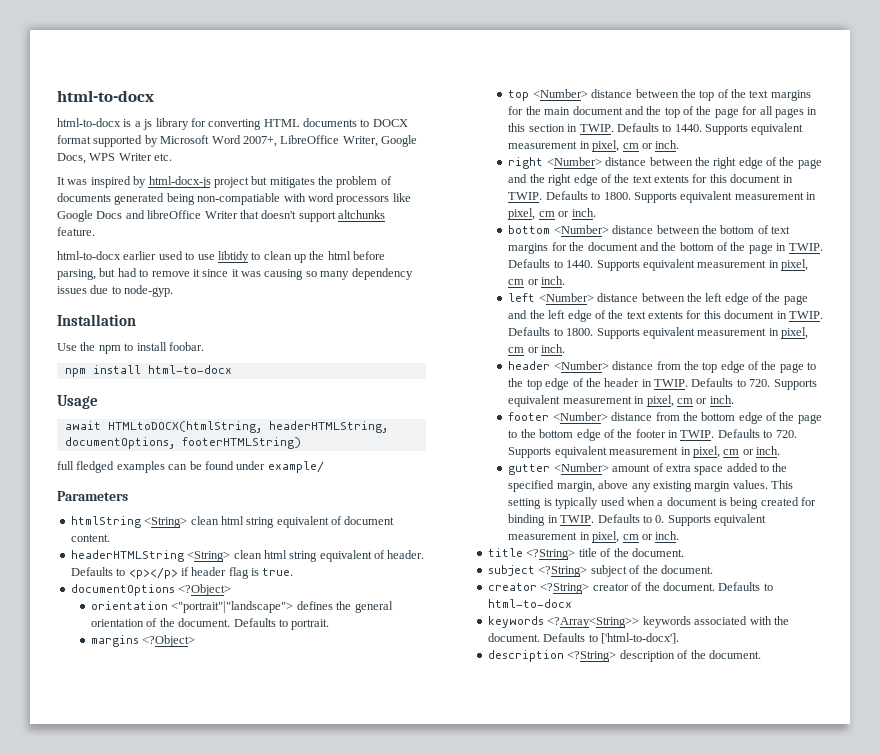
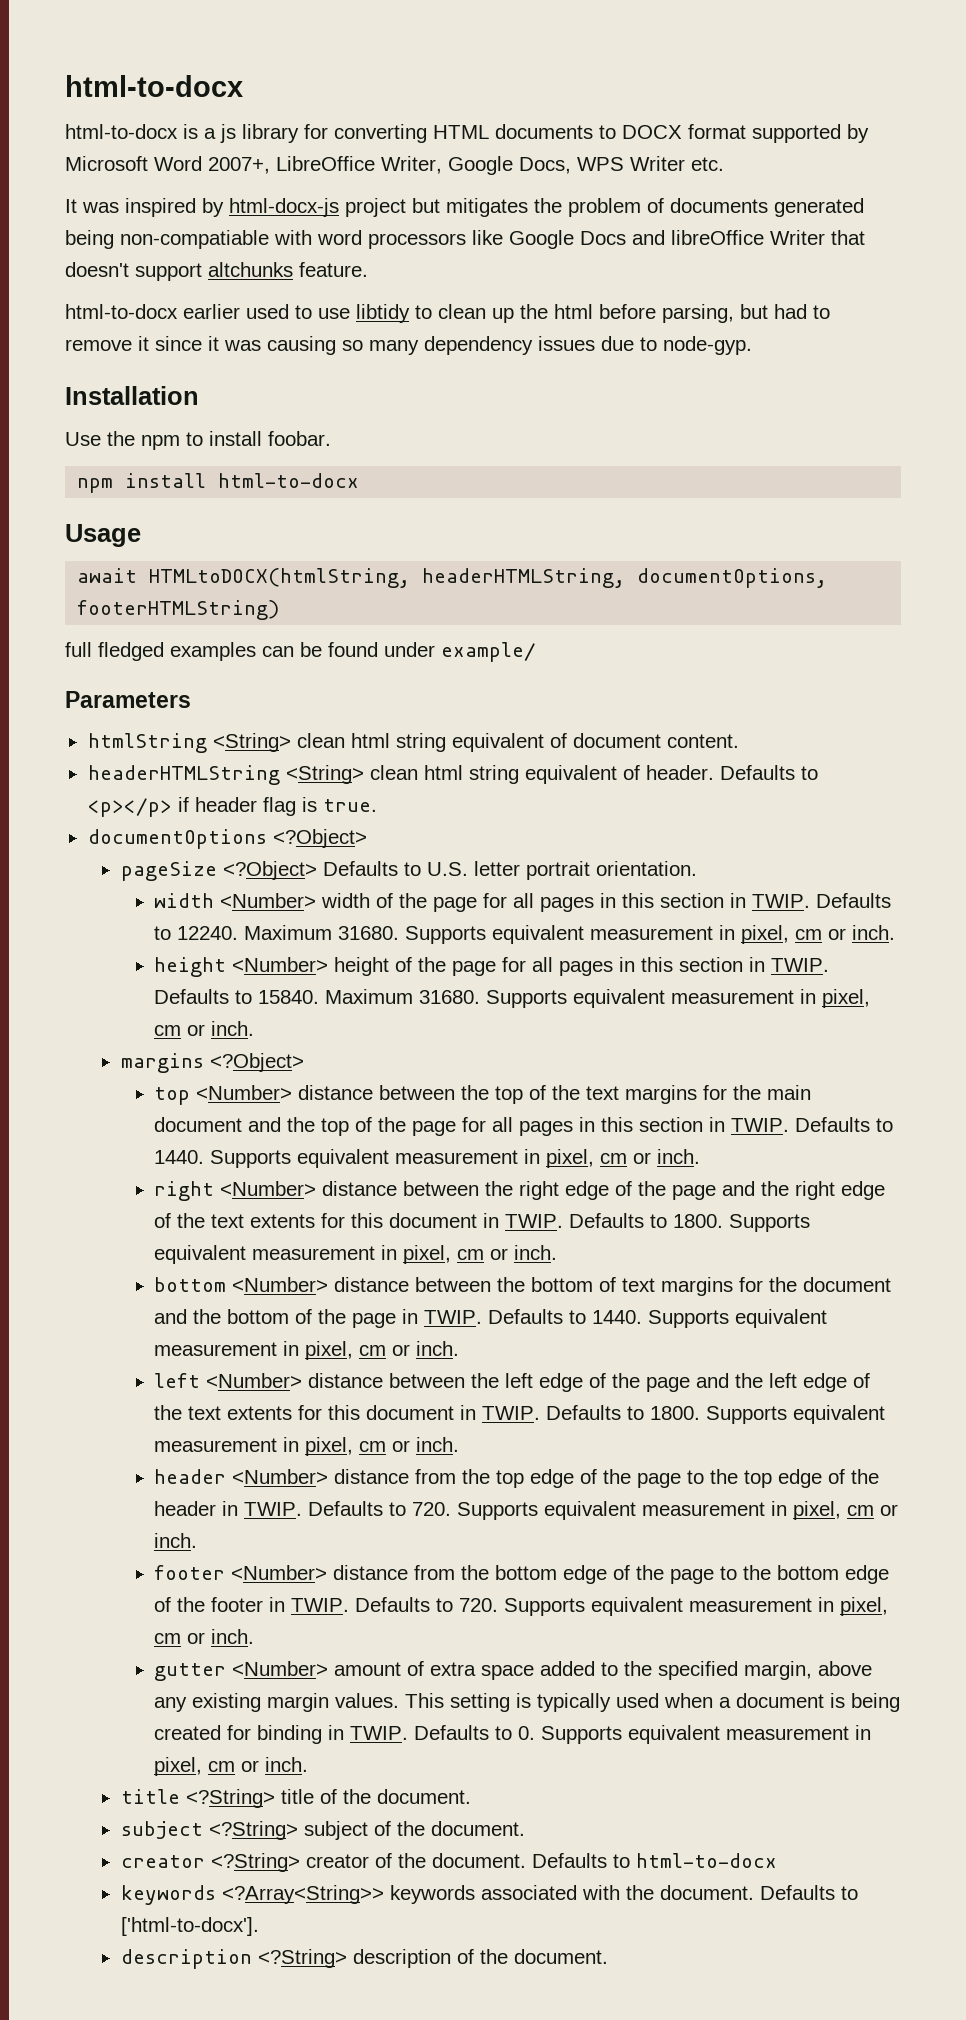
- orientation <"portrait"|"landscape"> defines the general orientation of the document. Defaults to portrait.
+ pageSize <?Object> Defaults to U.S. letter portrait orientation.
+ width <Number> width of the page for all pages in this section in TWIP. Defaults to 12240. Maximum 31680. Supports equivalent measurement in pixel, cm or inch.
+ height <Number> height of the page for all pages in this section in TWIP. Defaults to 15840. Maximum 31680. Supports equivalent measurement in pixel, cm or inch.

